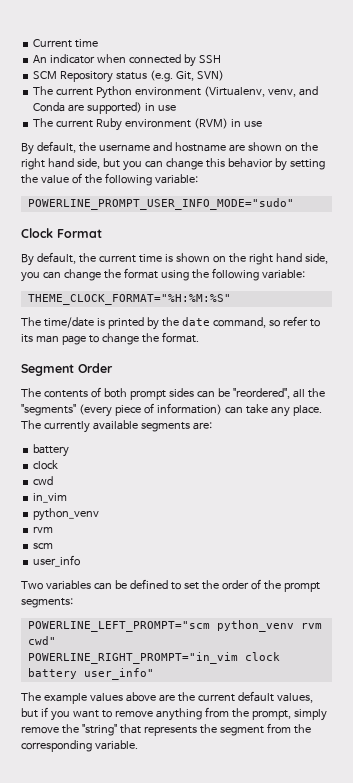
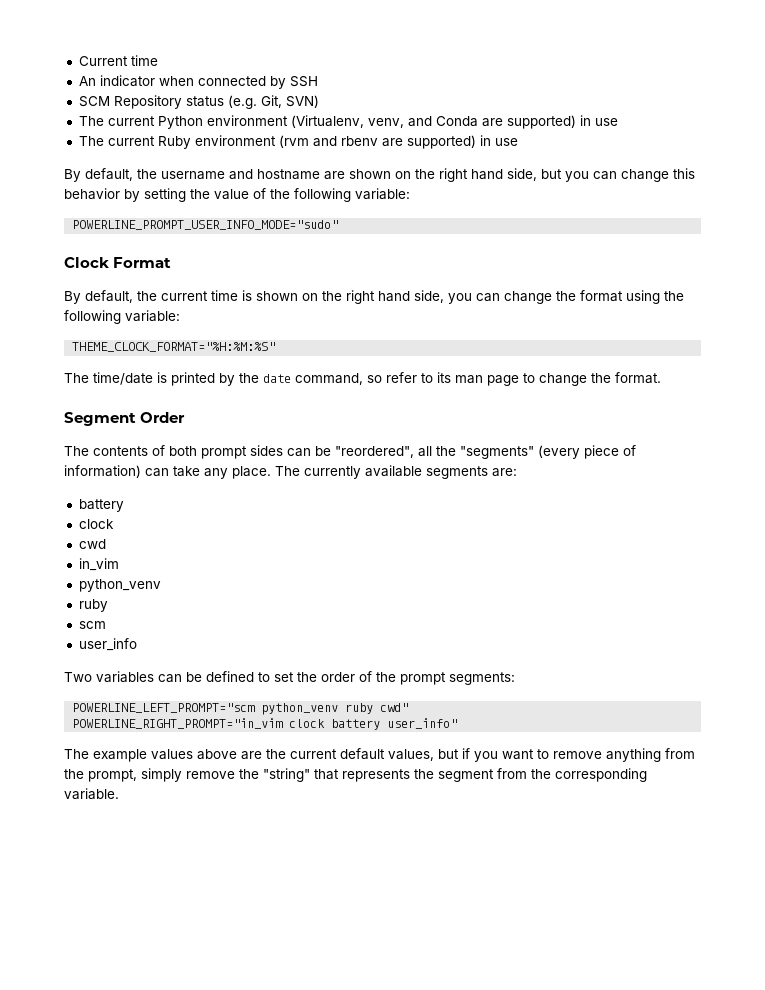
- The current Ruby environment (RVM) in use
+ The current Ruby environment (rvm and rbenv are supported) in use
  in_vim
  python_venv
- rvm
+ ruby
- POWERLINE_LEFT_PROMPT="scm python_venv rvm cwd"
+ POWERLINE_LEFT_PROMPT="scm python_venv ruby cwd"

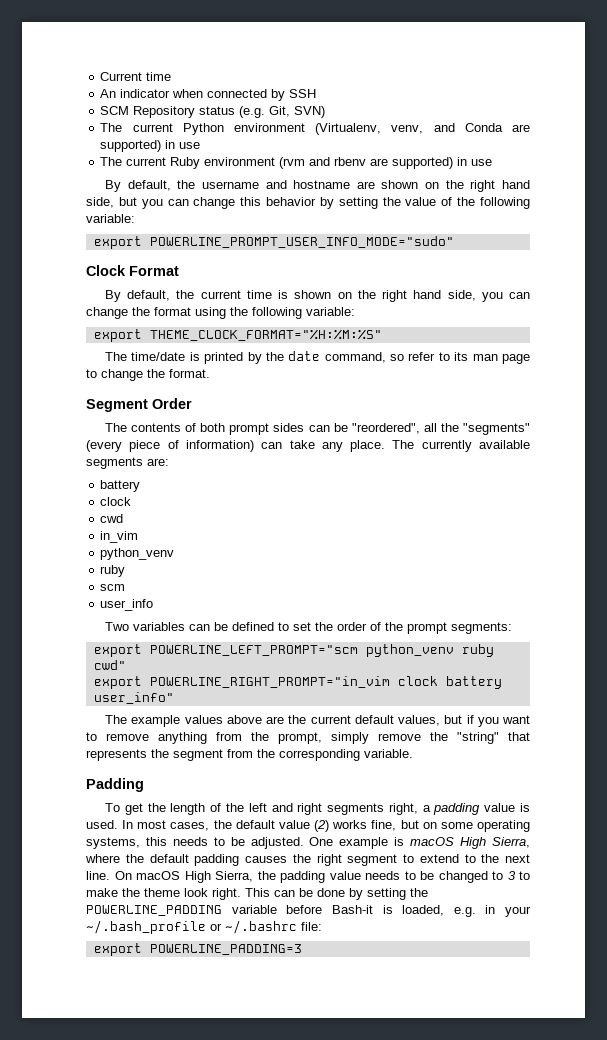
- POWERLINE_PROMPT_USER_INFO_MODE="sudo"
+ export POWERLINE_PROMPT_USER_INFO_MODE="sudo"
- THEME_CLOCK_FORMAT="%H:%M:%S"
+ export THEME_CLOCK_FORMAT="%H:%M:%S"
- POWERLINE_LEFT_PROMPT="scm python_venv ruby cwd"
+ export POWERLINE_LEFT_PROMPT="scm python_venv ruby cwd"
- POWERLINE_RIGHT_PROMPT="in_vim clock battery user_info"
+ export POWERLINE_RIGHT_PROMPT="in_vim clock battery user_info"
+ Padding
+ To get the length of the left and right segments right, a padding value is used. In most cases, the default value (2) works fine, but on some operating systems, this needs to be adjusted. One example is macOS High Sierra, where the default padding causes the right segment to extend to the next line. On macOS High Sierra, the padding value needs to be changed to 3 to make the theme look right. This can be done by setting the POWERLINE_PADDING variable before Bash-it is loaded, e.g. in your ~/.bash_profile or ~/.bashrc file:
+ export POWERLINE_PADDING=3

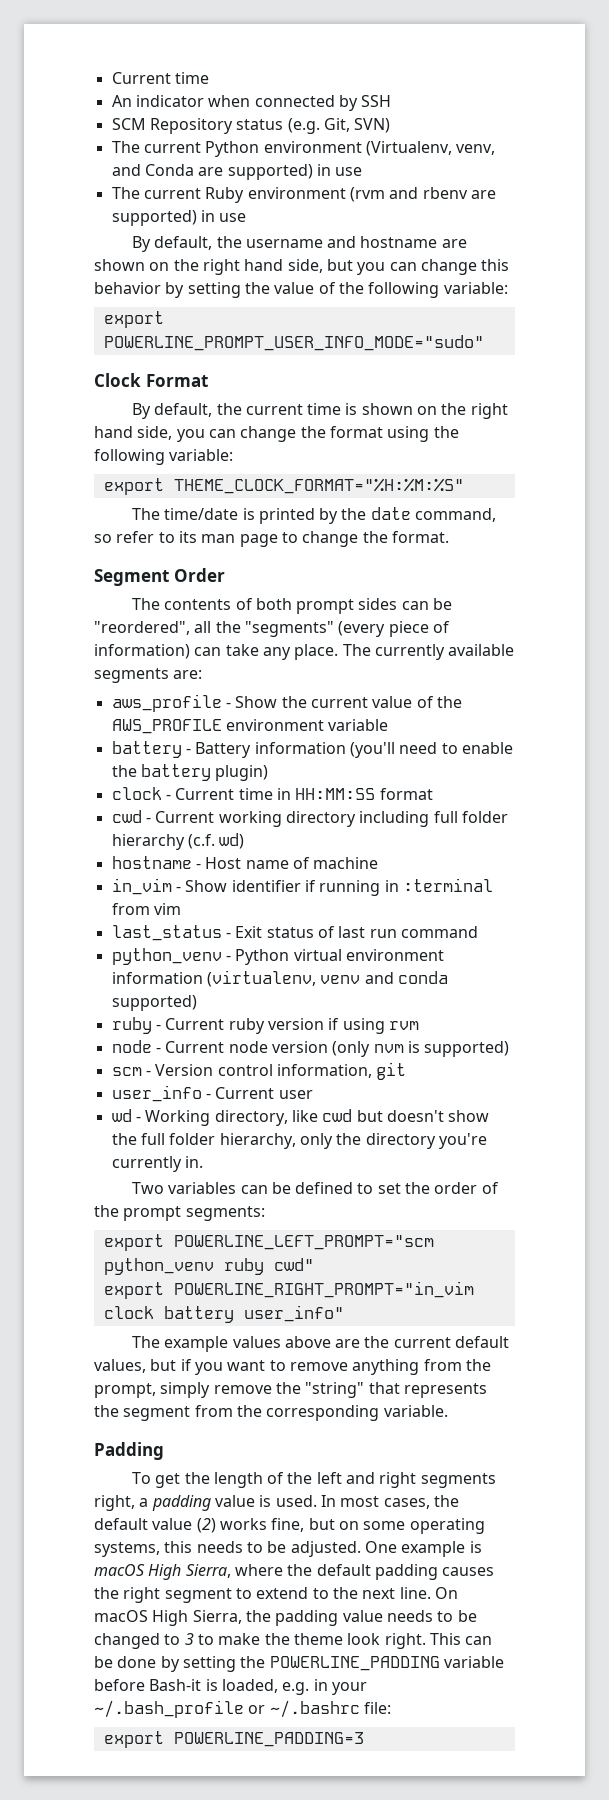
  The currently available segments are:
- battery
- clock
- cwd
- in_vim
- python_venv
- ruby
- scm
- user_info
+ aws_profile - Show the current value of the AWS_PROFILE environment variable
+ battery - Battery information (you'll need to enable the battery plugin)
+ clock - Current time in HH:MM:SS format
+ cwd - Current working directory including full folder hierarchy (c.f. wd)
+ hostname - Host name of machine
+ in_vim - Show identifier if running in :terminal from vim
+ last_status - Exit status of last run command
+ python_venv - Python virtual environment information (virtualenv, venv and conda supported)
+ ruby - Current ruby version if using rvm
+ node - Current node version (only nvm is supported)
+ scm - Version control information, git
+ user_info - Current user
+ wd - Working directory, like cwd but doesn't show the full folder hierarchy, only the directory you're currently in.

